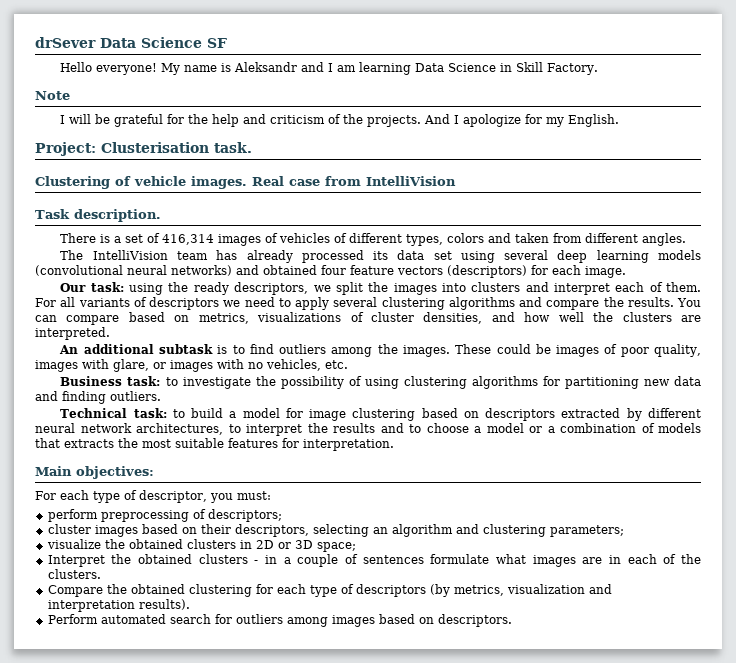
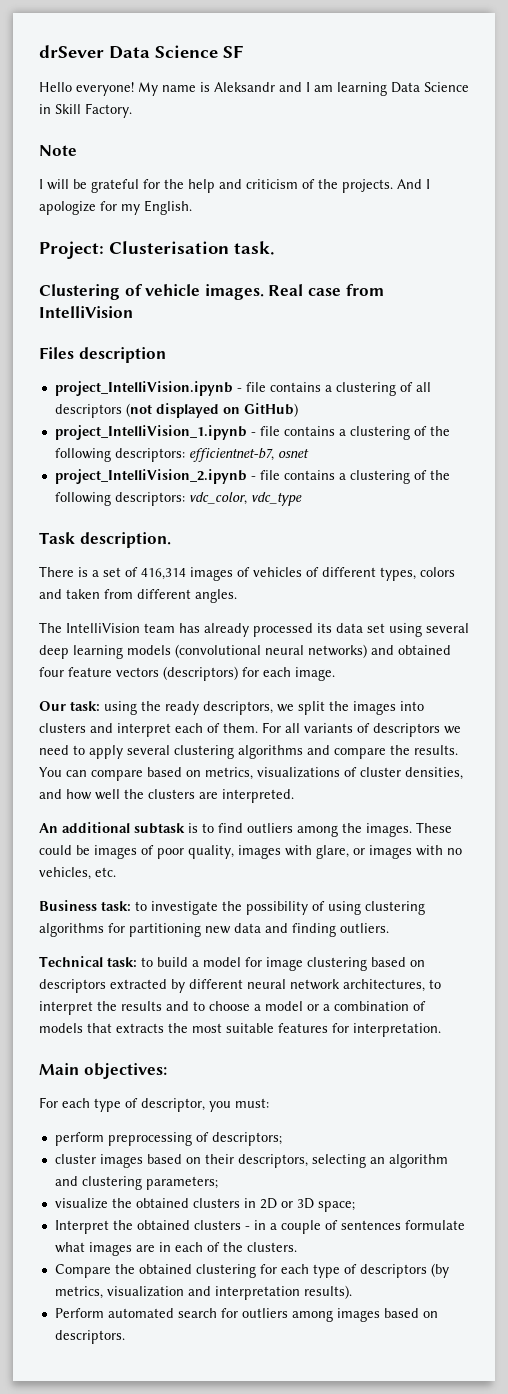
+ Files description
+ project_IntelliVision.ipynb - file contains a clustering of all descriptors (not displayed on GitHub)
+ project_IntelliVision_1.ipynb - file contains a clustering of the following descriptors: efficientnet-b7, osnet
+ project_IntelliVision_2.ipynb - file contains a clustering of the following descriptors: vdc_color, vdc_type

